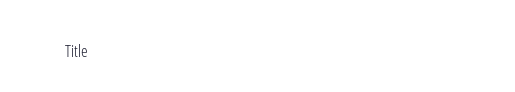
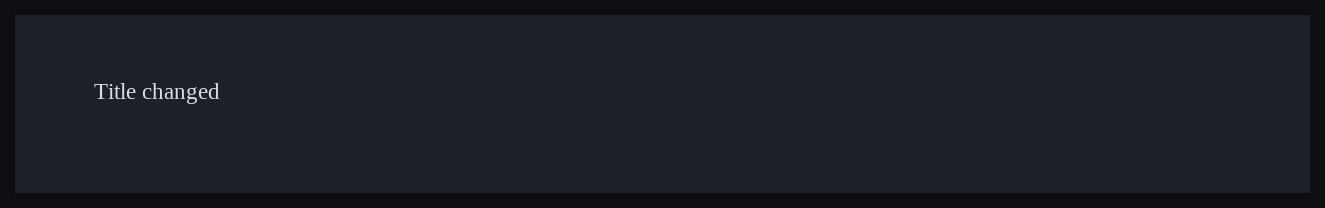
- Title
+ Title changed

